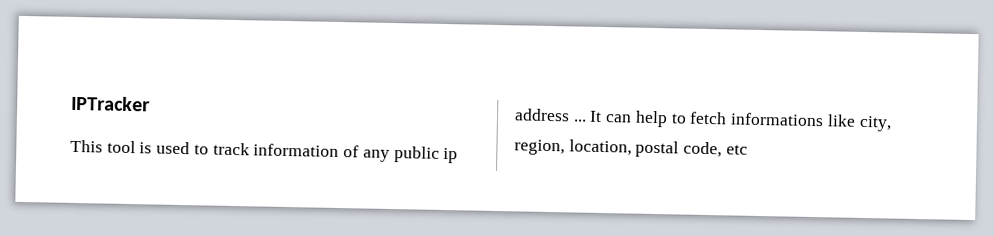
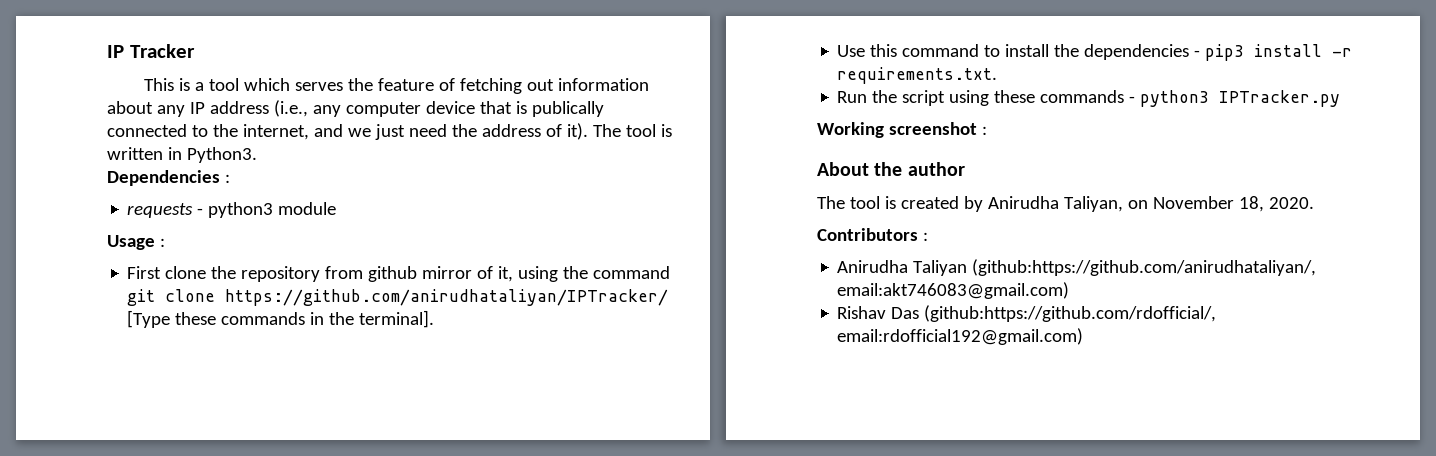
- IPTracker
+ IP Tracker
- This tool is used to track information of any public ip address ... It can help to fetch informations like city, region, location, postal code, etc
+ This is a tool which serves the feature of fetching out information about any IP address (i.e., any computer device that is publically connected to the internet, and we just need the address of it). The tool is written in Python3.
+ Dependencies :
+ requests - python3 module
+ Usage :
+ First clone the repository from github mirror of it, using the command git clone https://github.com/anirudhataliyan/IPTracker/ [Type these commands in the terminal].
+ Use this command to install the dependencies - pip3 install -r requirements.txt.
+ Run the script using these commands - python3 IPTracker.py
+ Working screenshot :
+ About the author
+ The tool is created by Anirudha Taliyan, on November 18, 2020.
+ Contributors :
+ Anirudha Taliyan (github:https://github.com/anirudhataliyan/, email:akt746083@gmail.com)
+ Rishav Das (github:https://github.com/rdofficial/, email:rdofficial192@gmail.com)

